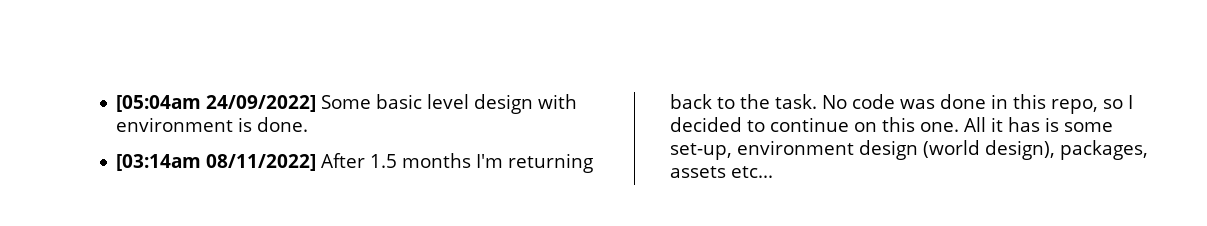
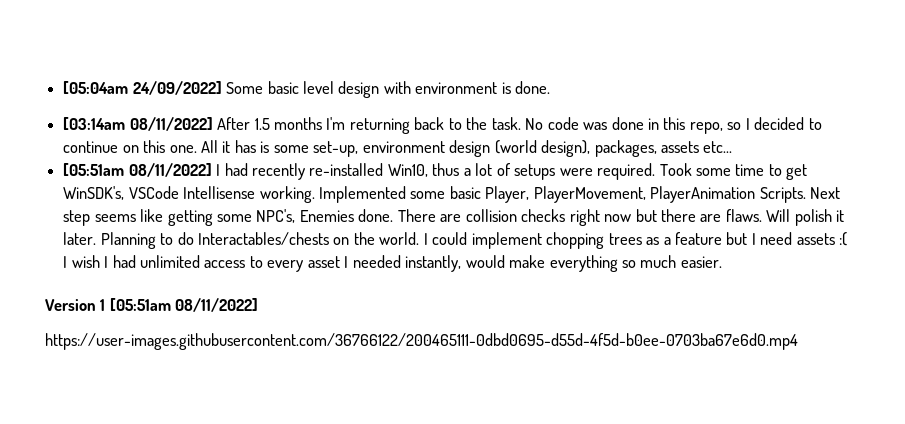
+ [05:51am 08/11/2022] I had recently re-installed Win10, thus a lot of setups were required. Took some time to get WinSDK's, VSCode Intellisense working. Implemented some basic Player, PlayerMovement, PlayerAnimation Scripts. Next step seems like getting some NPC's, Enemies done. There are collision checks right now but there are flaws. Will polish it later. Planning to do Interactables/chests on the world. I could implement chopping trees as a feature but I need assets :( I wish I had unlimited access to every asset I needed instantly, would make everything so much easier.
+ Version 1 [05:51am 08/11/2022]
+ https://user-images.githubusercontent.com/36766122/200465111-0dbd0695-d55d-4f5d-b0ee-0703ba67e6d0.mp4

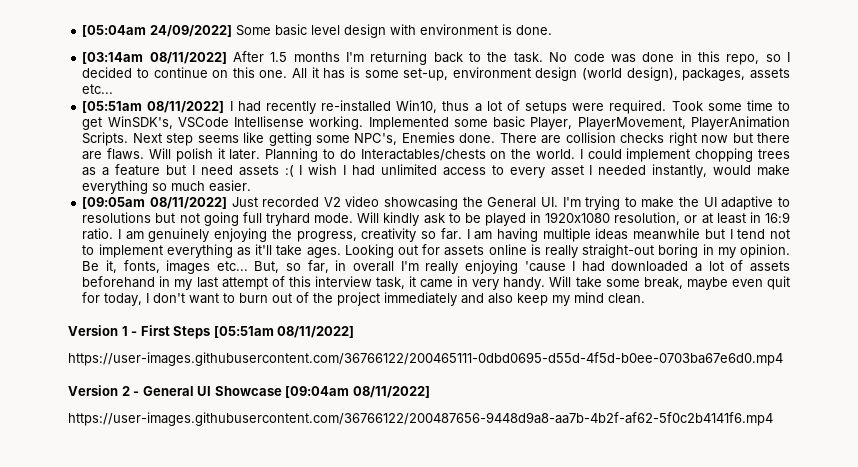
+ [09:05am 08/11/2022] Just recorded V2 video showcasing the General UI. I'm trying to make the UI adaptive to resolutions but not going full tryhard mode. Will kindly ask to be played in 1920x1080 resolution, or at least in 16:9 ratio. I am genuinely enjoying the progress, creativity so far. I am having multiple ideas meanwhile but I tend not to implement everything as it'll take ages. Looking out for assets online is really straight-out boring in my opinion. Be it, fonts, images etc... But, so far, in overall I'm really enjoying 'cause I had downloaded a lot of assets beforehand in my last attempt of this interview task, it came in very handy. Will take some break, maybe even quit for today, I don't want to burn out of the project immediately and also keep my mind clean.
- Version 1 [05:51am 08/11/2022]
+ Version 1 - First Steps [05:51am 08/11/2022]
+ Version 2 - General UI Showcase [09:04am 08/11/2022]
+ https://user-images.githubusercontent.com/36766122/200487656-9448d9a8-aa7b-4b2f-af62-5f0c2b4141f6.mp4

